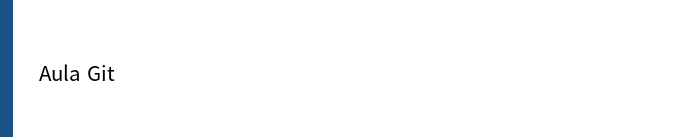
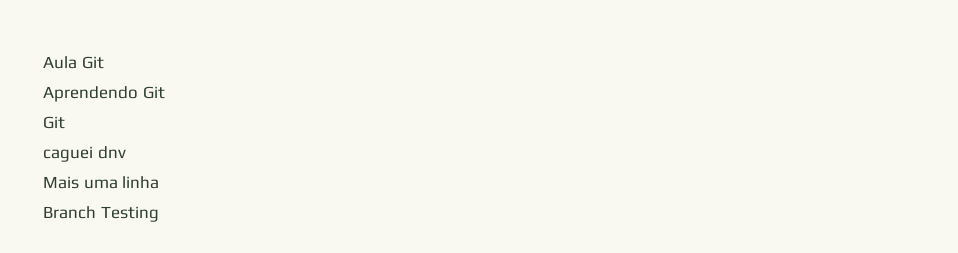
+ Aprendendo Git
+ Git
+ caguei dnv
+ Mais uma linha
+ Branch Testing

